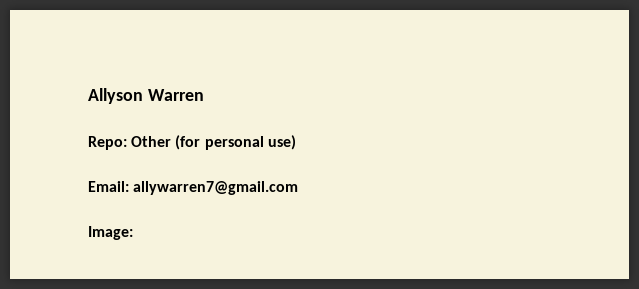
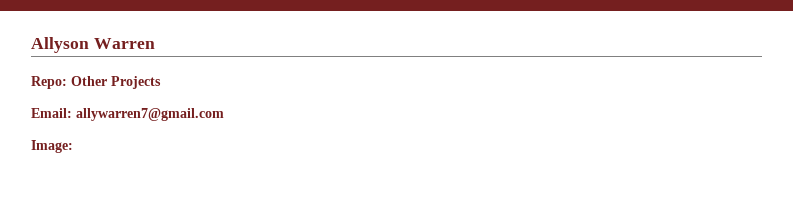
- Repo: Other (for personal use)
+ Repo: Other Projects

